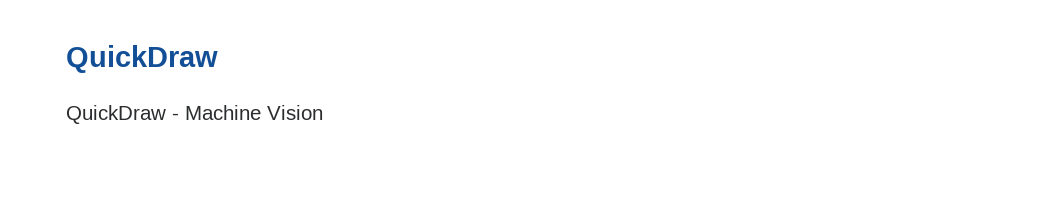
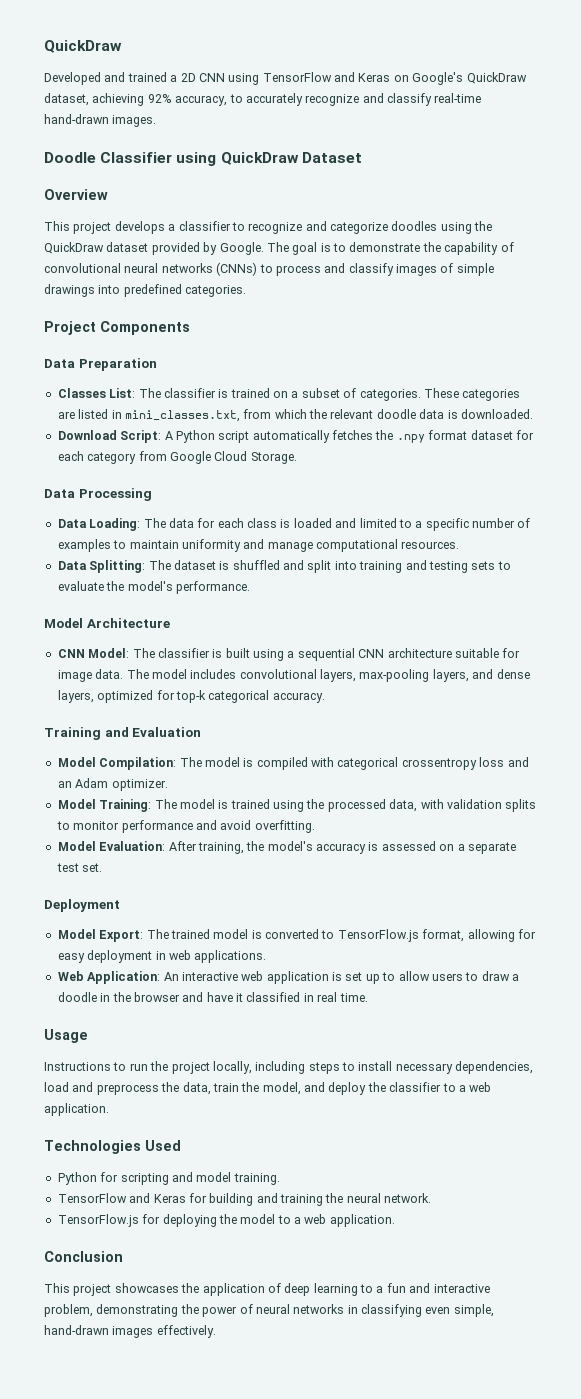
- QuickDraw - Machine Vision
+ Developed and trained a 2D CNN using TensorFlow and Keras on Google's QuickDraw dataset, achieving 92% accuracy, to accurately recognize and classify real-time hand-drawn images.
+ Doodle Classifier using QuickDraw Dataset
+ Overview
+ This project develops a classifier to recognize and categorize doodles using the QuickDraw dataset provided by Google. The goal is to demonstrate the capability of convolutional neural networks (CNNs) to process and classify images of simple drawings into predefined categories.
+ Project Components
+ Data Preparation
+ Classes List: The classifier is trained on a subset of categories. These categories are listed in mini_classes.txt, from which the relevant doodle data is downloaded.
+ Download Script: A Python script automatically fetches the .npy format dataset for each category from Google Cloud Storage.
+ Data Processing
+ Data Loading: The data for each class is loaded and limited to a specific number of examples to maintain uniformity and manage computational resources.
+ Data Splitting: The dataset is shuffled and split into training and testing sets to evaluate the model's performance.
+ Model Architecture
+ CNN Model: The classifier is built using a sequential CNN architecture suitable for image data. The model includes convolutional layers, max-pooling layers, and dense layers, optimized for top-k categorical accuracy.
+ Training and Evaluation
+ Model Compilation: The model is compiled with categorical crossentropy loss and an Adam optimizer.
+ Model Training: The model is trained using the processed data, with validation splits to monitor performance and avoid overfitting.
+ Model Evaluation: After training, the model's accuracy is assessed on a separate test set.
+ Deployment
+ Model Export: The trained model is converted to TensorFlow.js format, allowing for easy deployment in web applications.
+ Web Application: An interactive web application is set up to allow users to draw a doodle in the browser and have it classified in real time.
+ Usage
+ Instructions to run the project locally, including steps to install necessary dependencies, load and preprocess the data, train the model, and deploy the classifier to a web application.
+ Technologies Used
+ Python for scripting and model training.
+ TensorFlow and Keras for building and training the neural network.
+ TensorFlow.js for deploying the model to a web application.
+ Conclusion
+ This project showcases the application of deep learning to a fun and interactive problem, demonstrating the power of neural networks in classifying even simple, hand-drawn images effectively.

